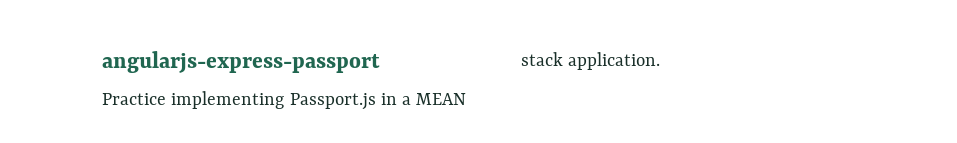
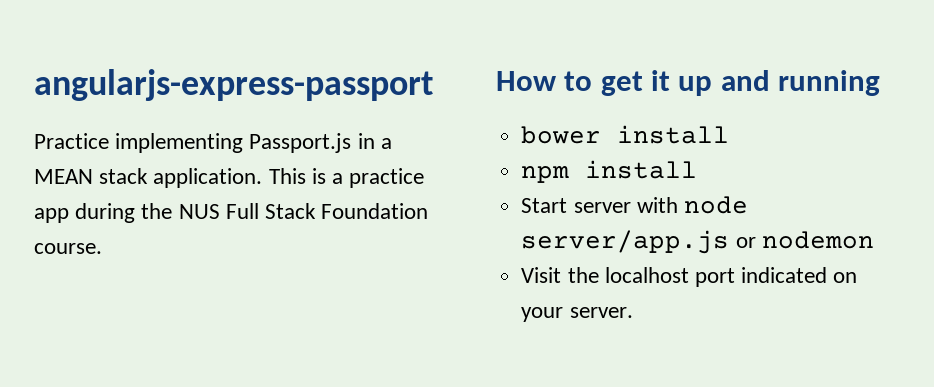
+ This is a practice app during the NUS Full Stack Foundation course.
+ How to get it up and running
+ bower install
+ npm install
+ Start server with node server/app.js or nodemon
+ Visit the localhost port indicated on your server.

